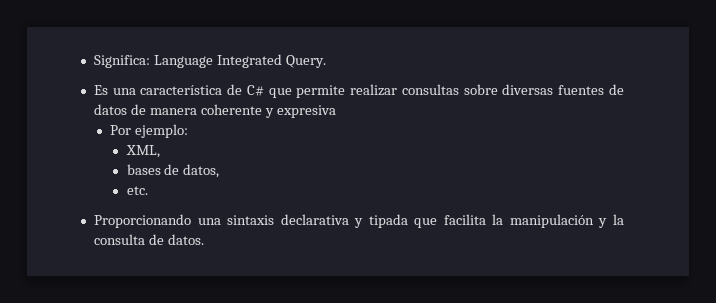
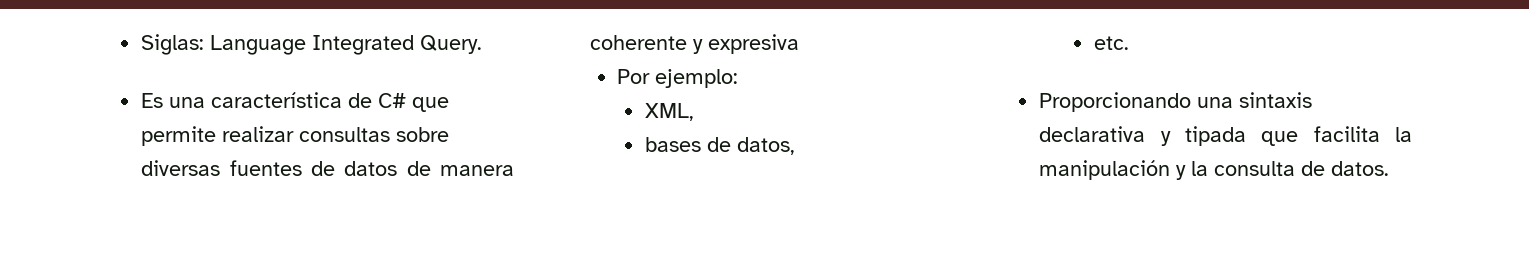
- Significa: Language Integrated Query.
+ Siglas: Language Integrated Query.

